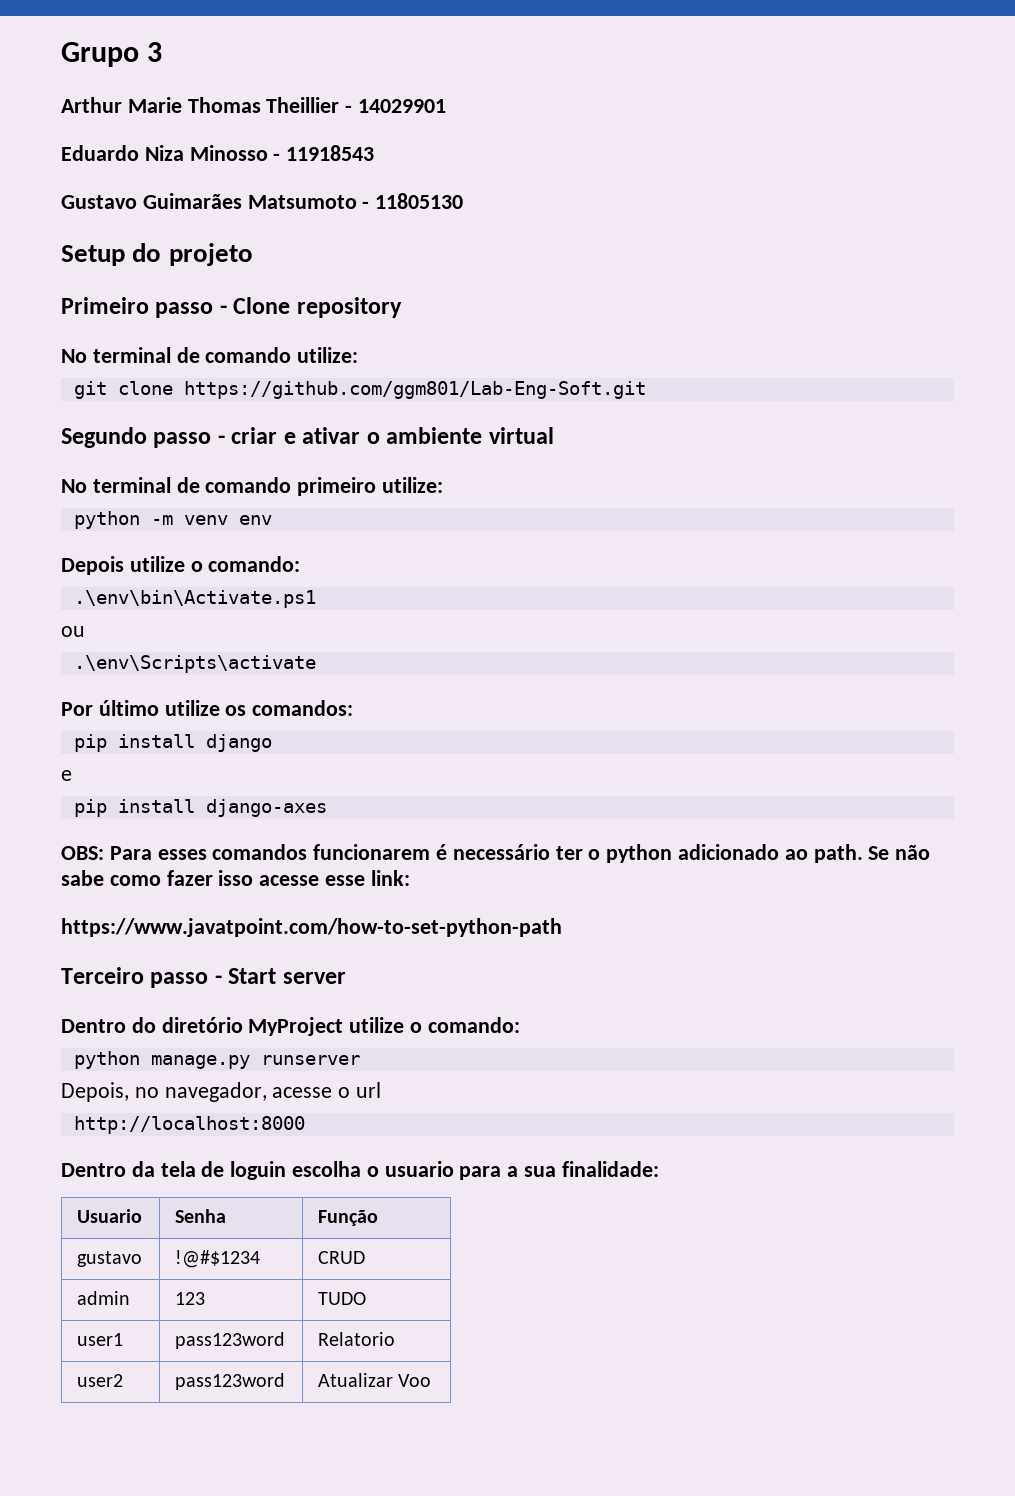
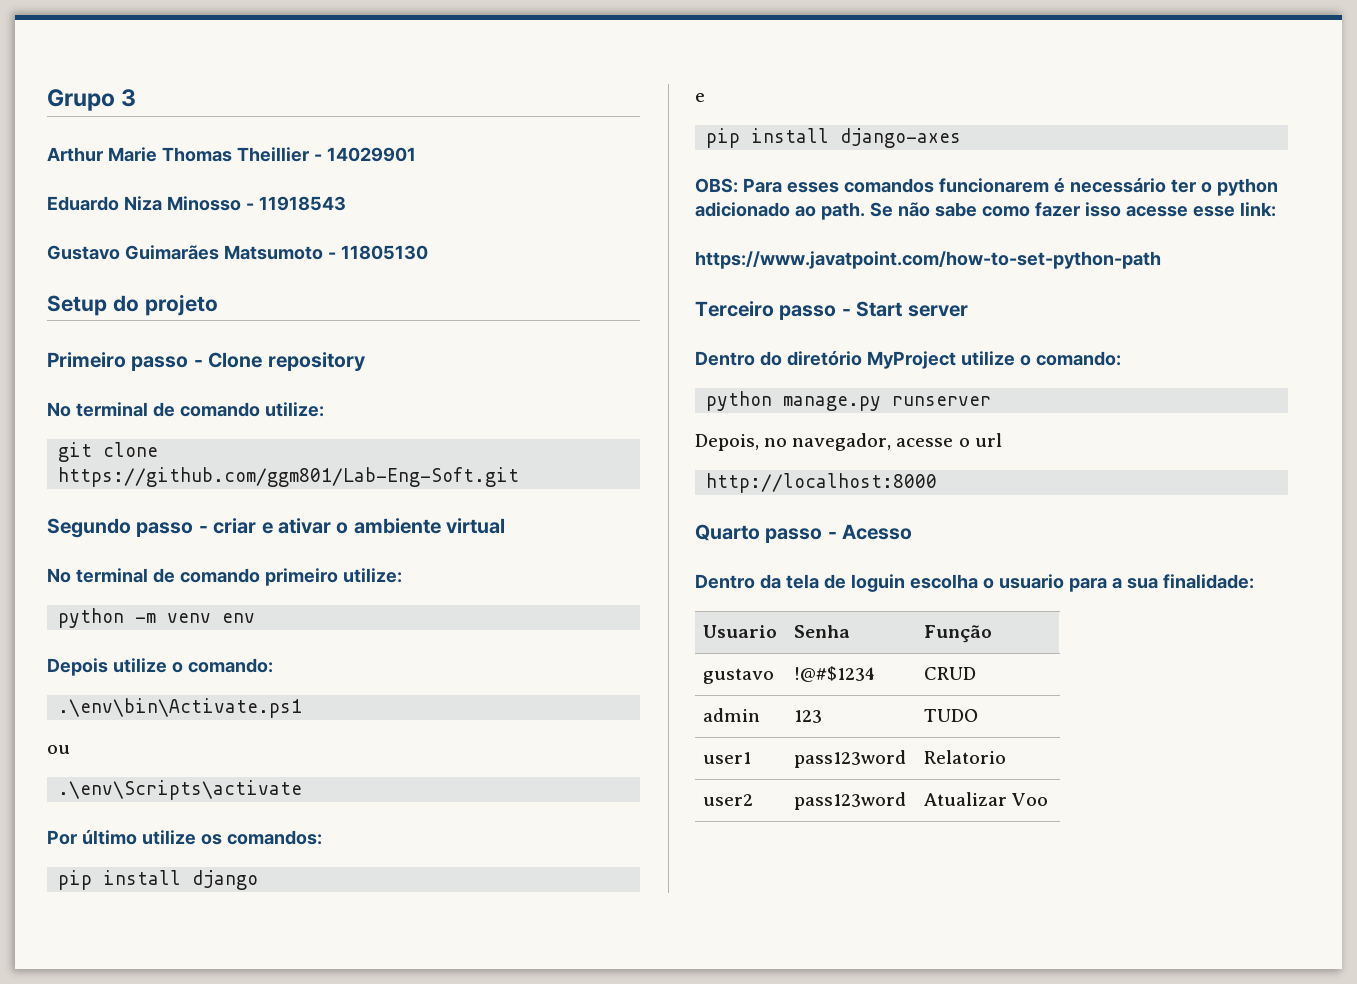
+ Quarto passo - Acesso

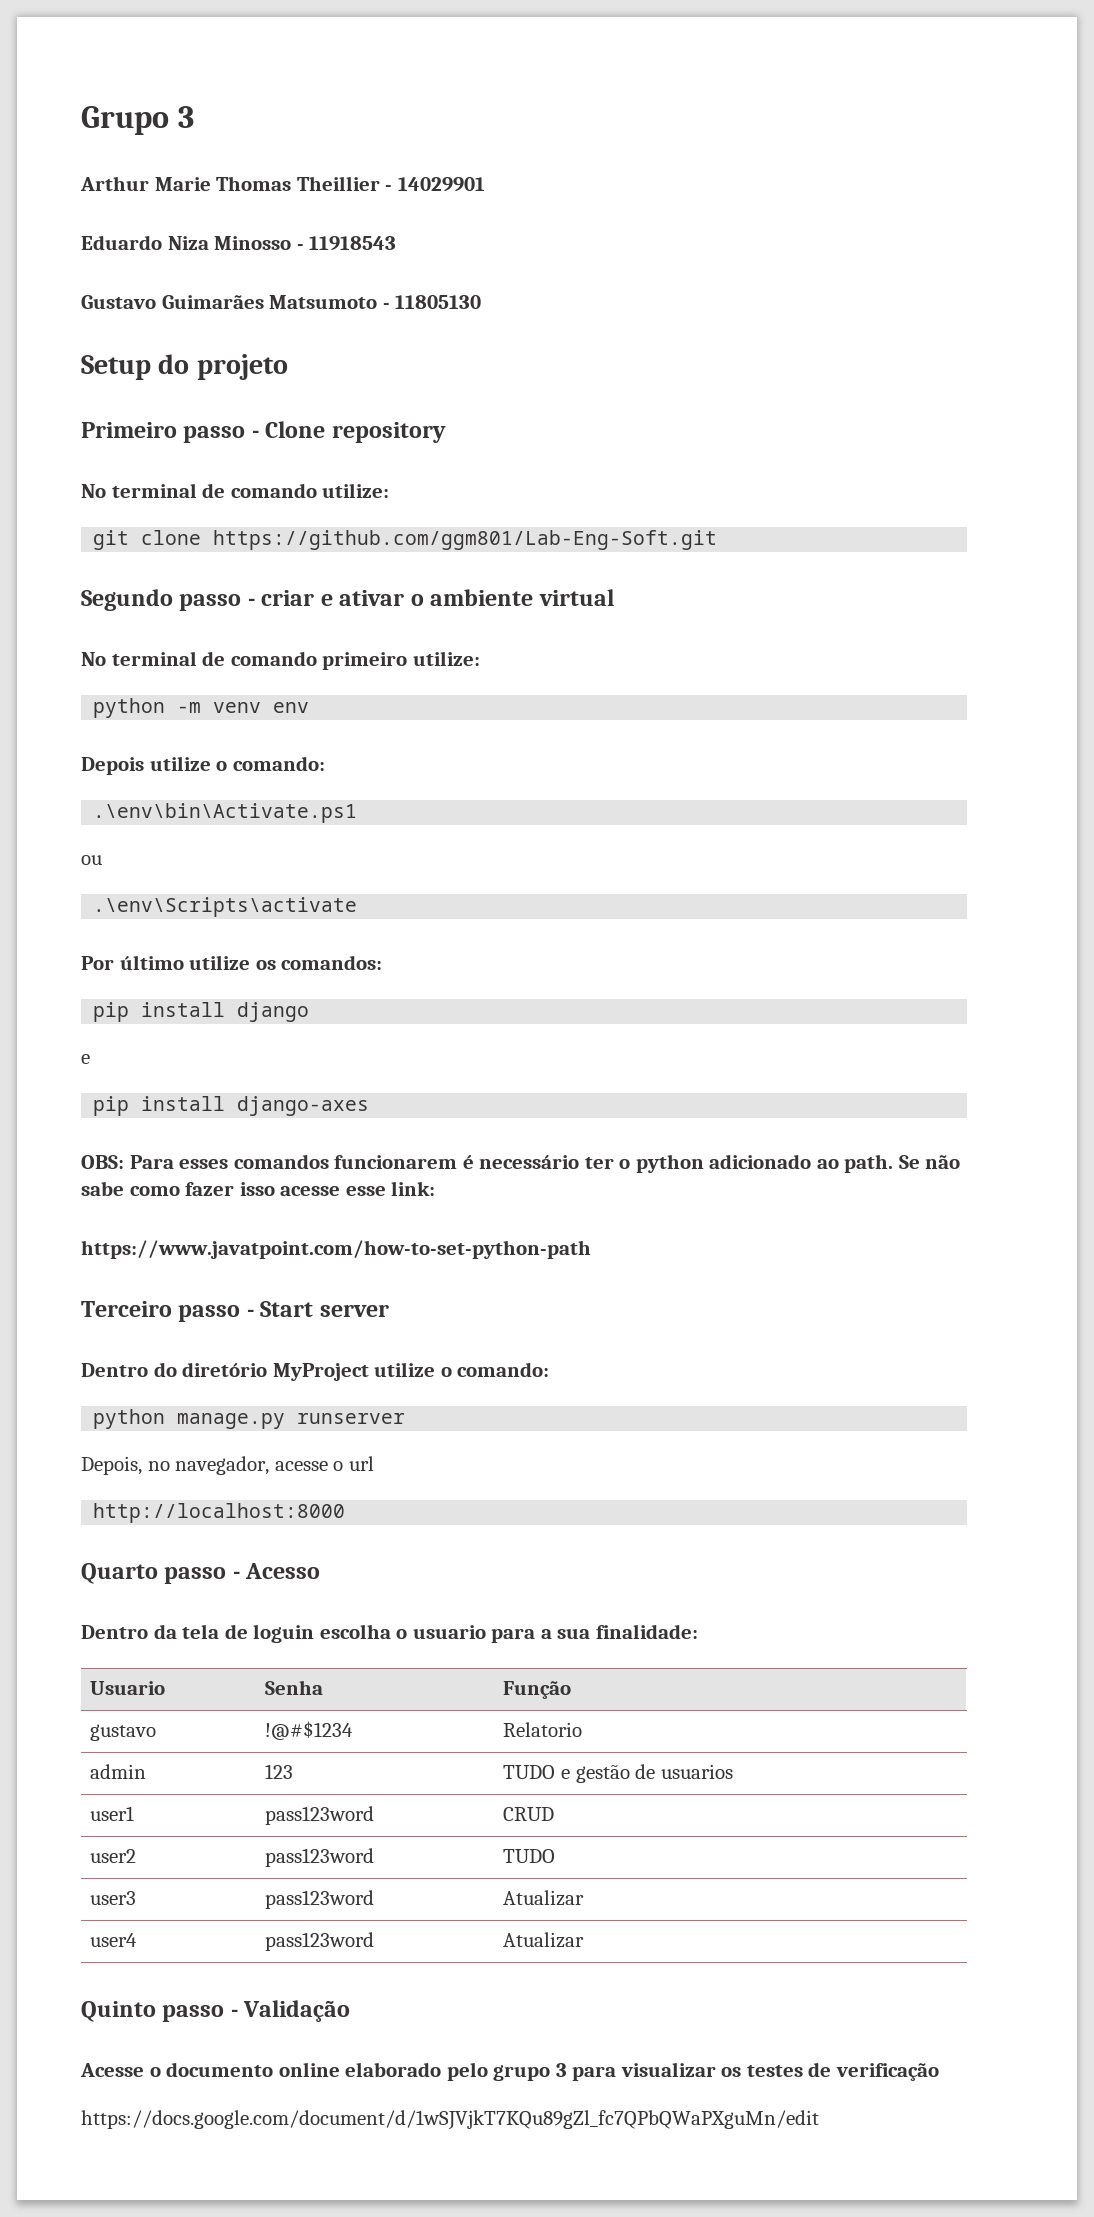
- gustavo | !@#$1234 | CRUD
+ gustavo | !@#$1234 | Relatorio
- admin | 123 | TUDO
+ admin | 123 | TUDO e gestão de usuarios
- user1 | pass123word | Relatorio
+ user1 | pass123word | CRUD
- user2 | pass123word | Atualizar Voo
+ user2 | pass123word | TUDO
+ user3 | pass123word | Atualizar
+ user4 | pass123word | Atualizar
+ Quinto passo - Validação
+ Acesse o documento online elaborado pelo grupo 3 para visualizar os testes de verificação
+ https://docs.google.com/document/d/1wSJVjkT7KQu89gZl_fc7QPbQWaPXguMn/edit

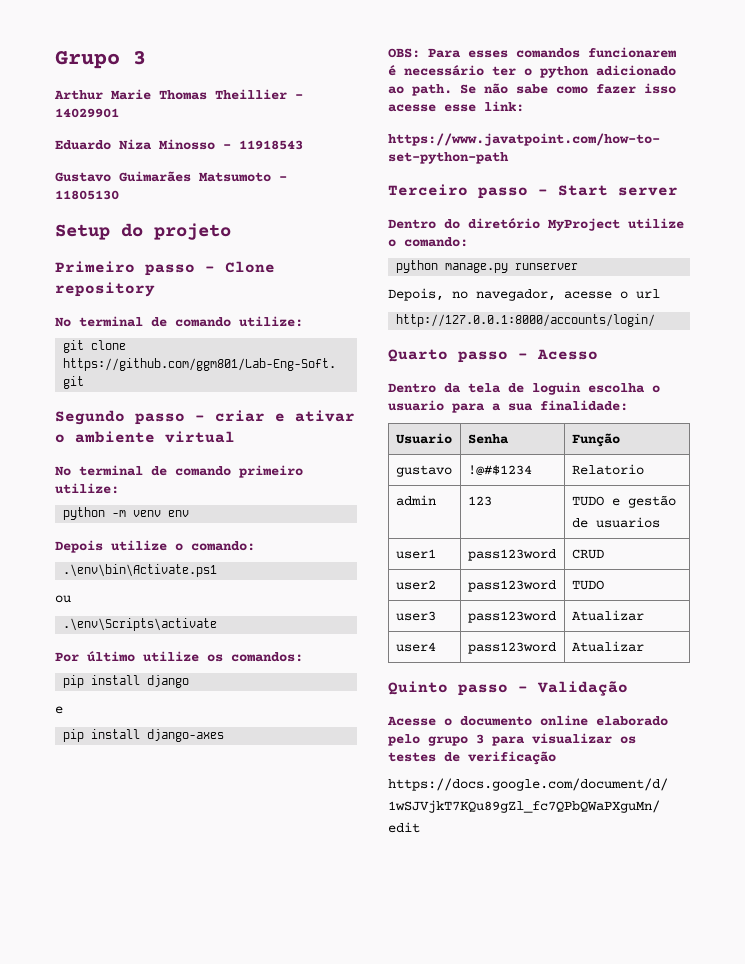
- http://localhost:8000
+ http://127.0.0.1:8000/accounts/login/

